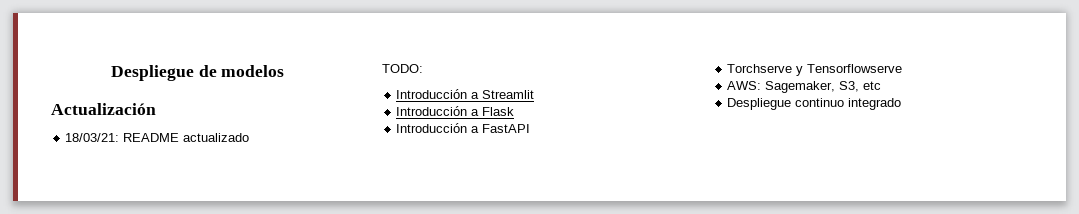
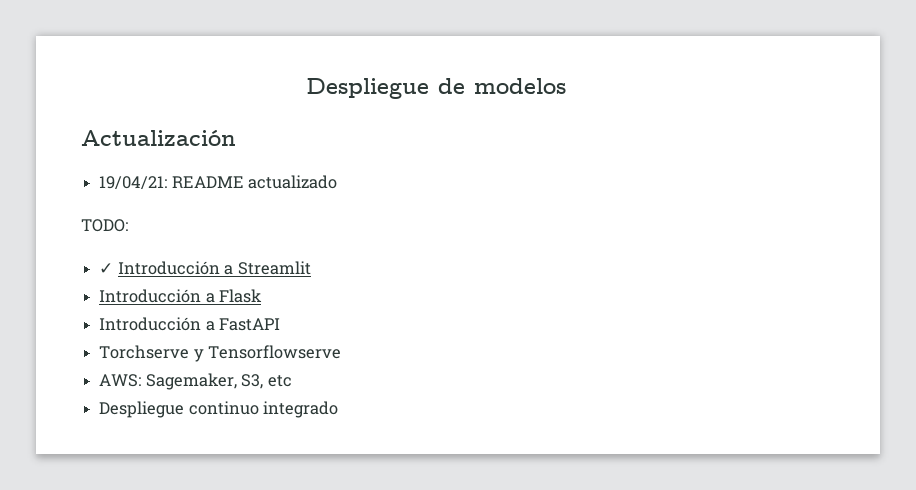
- 18/03/21: README actualizado
+ 19/04/21: README actualizado
- Introducción a Streamlit
+ ✓ Introducción a Streamlit

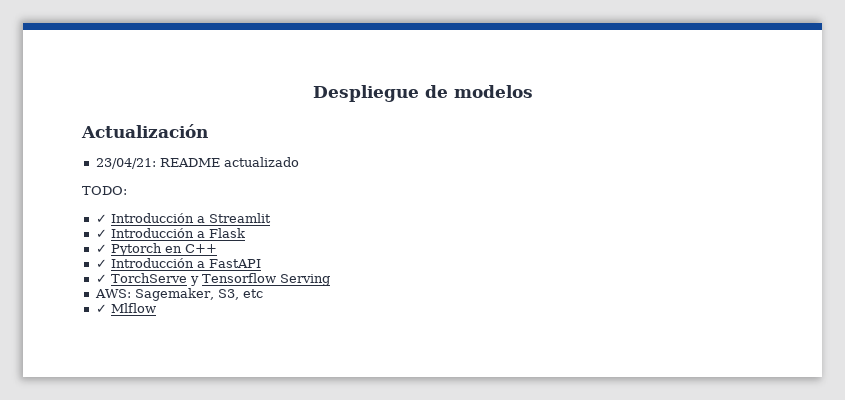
- 19/04/21: README actualizado
+ 23/04/21: README actualizado
- Introducción a Flask
+ ✓ Introducción a Flask
- Introducción a FastAPI
- Torchserve y Tensorflowserve
+ ✓ Pytorch en C++
+ ✓ Introducción a FastAPI
+ ✓ TorchServe y Tensorflow Serving
- Despliegue continuo integrado
+ ✓ Mlflow

